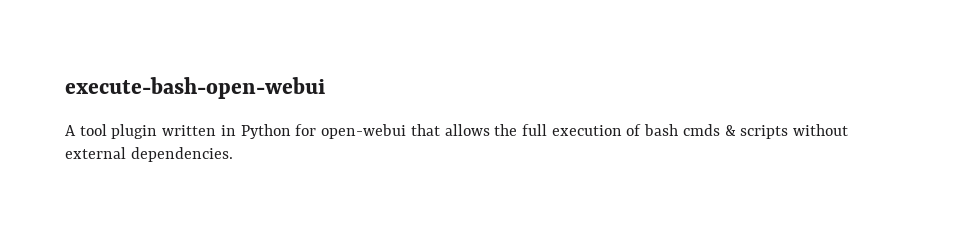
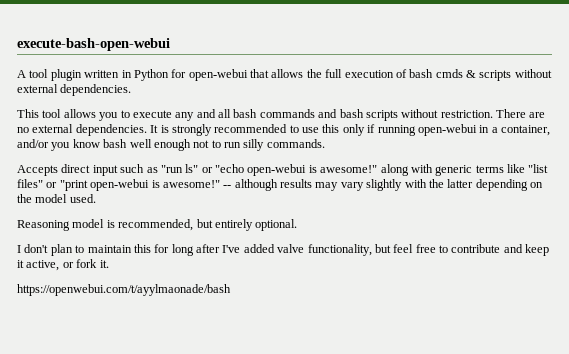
+ This tool allows you to execute any and all bash commands and bash scripts without restriction. There are no external dependencies. It is strongly recommended to use this only if running open-webui in a container, and/or you know bash well enough not to run silly commands.
+ Accepts direct input such as "run ls" or "echo open-webui is awesome!" along with generic terms like "list files" or "print open-webui is awesome!" -- although results may vary slightly with the latter depending on the model used.
+ Reasoning model is recommended, but entirely optional.
+ I don't plan to maintain this for long after I've added valve functionality, but feel free to contribute and keep it active, or fork it.
+ https://openwebui.com/t/ayylmaonade/bash

